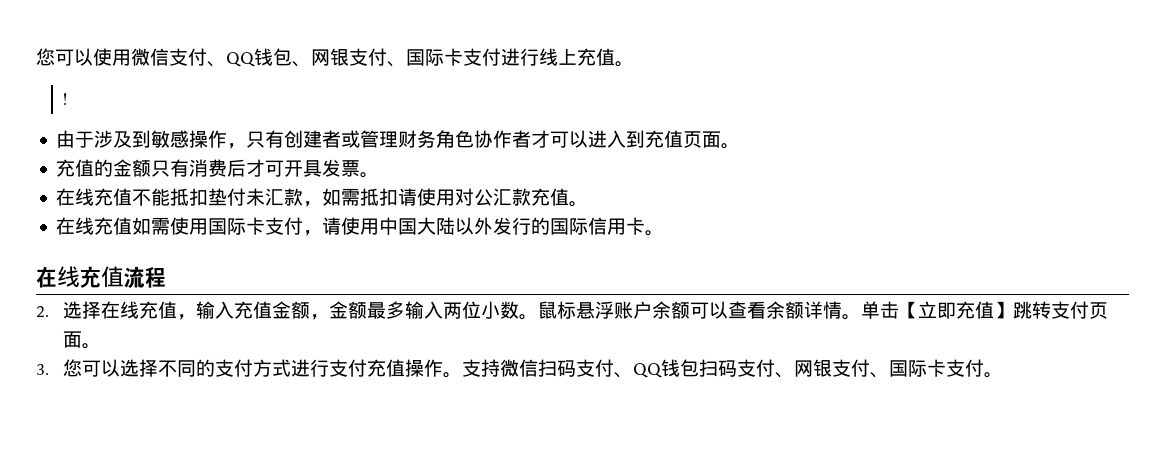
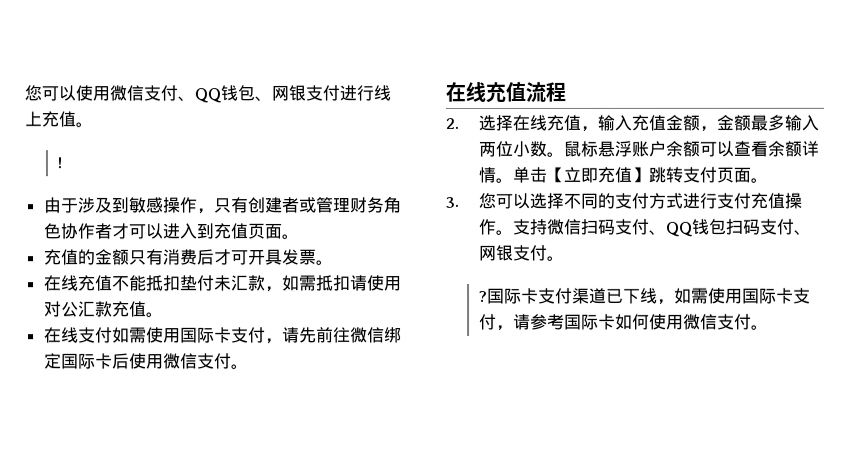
- 您可以使用微信支付、QQ钱包、网银支付、国际卡支付进行线上充值。
+ 您可以使用微信支付、QQ钱包、网银支付进行线上充值。
- 在线充值如需使用国际卡支付，请使用中国大陆以外发行的国际信用卡。
+ 在线支付如需使用国际卡支付，请先前往微信绑定国际卡后使用微信支付。
- 支持微信扫码支付、QQ钱包扫码支付、网银支付、国际卡支付。
+ 支持微信扫码支付、QQ钱包扫码支付、网银支付。
+ ?国际卡支付渠道已下线，如需使用国际卡支付，请参考国际卡如何使用微信支付。

